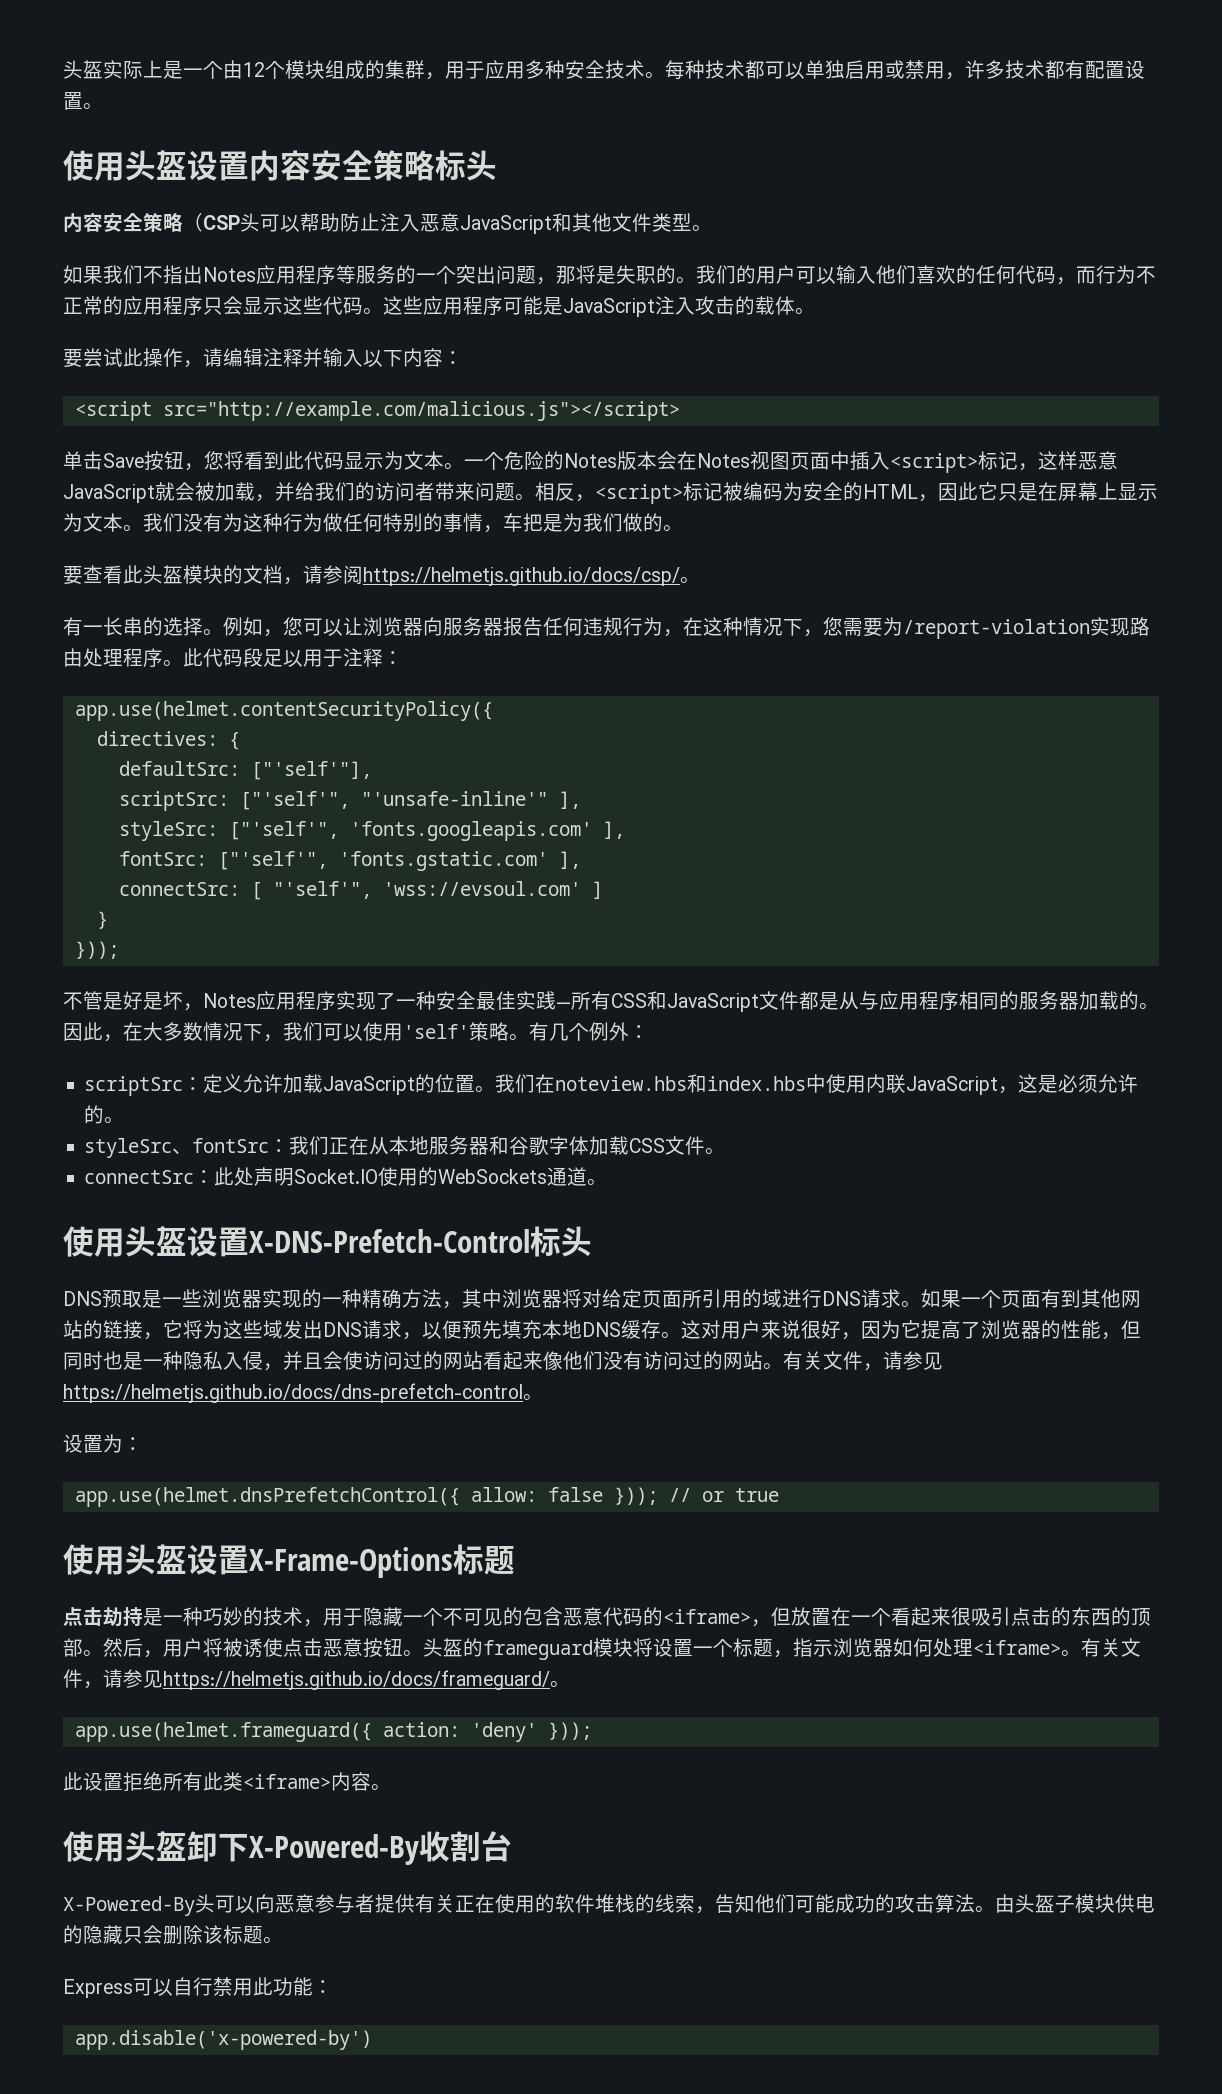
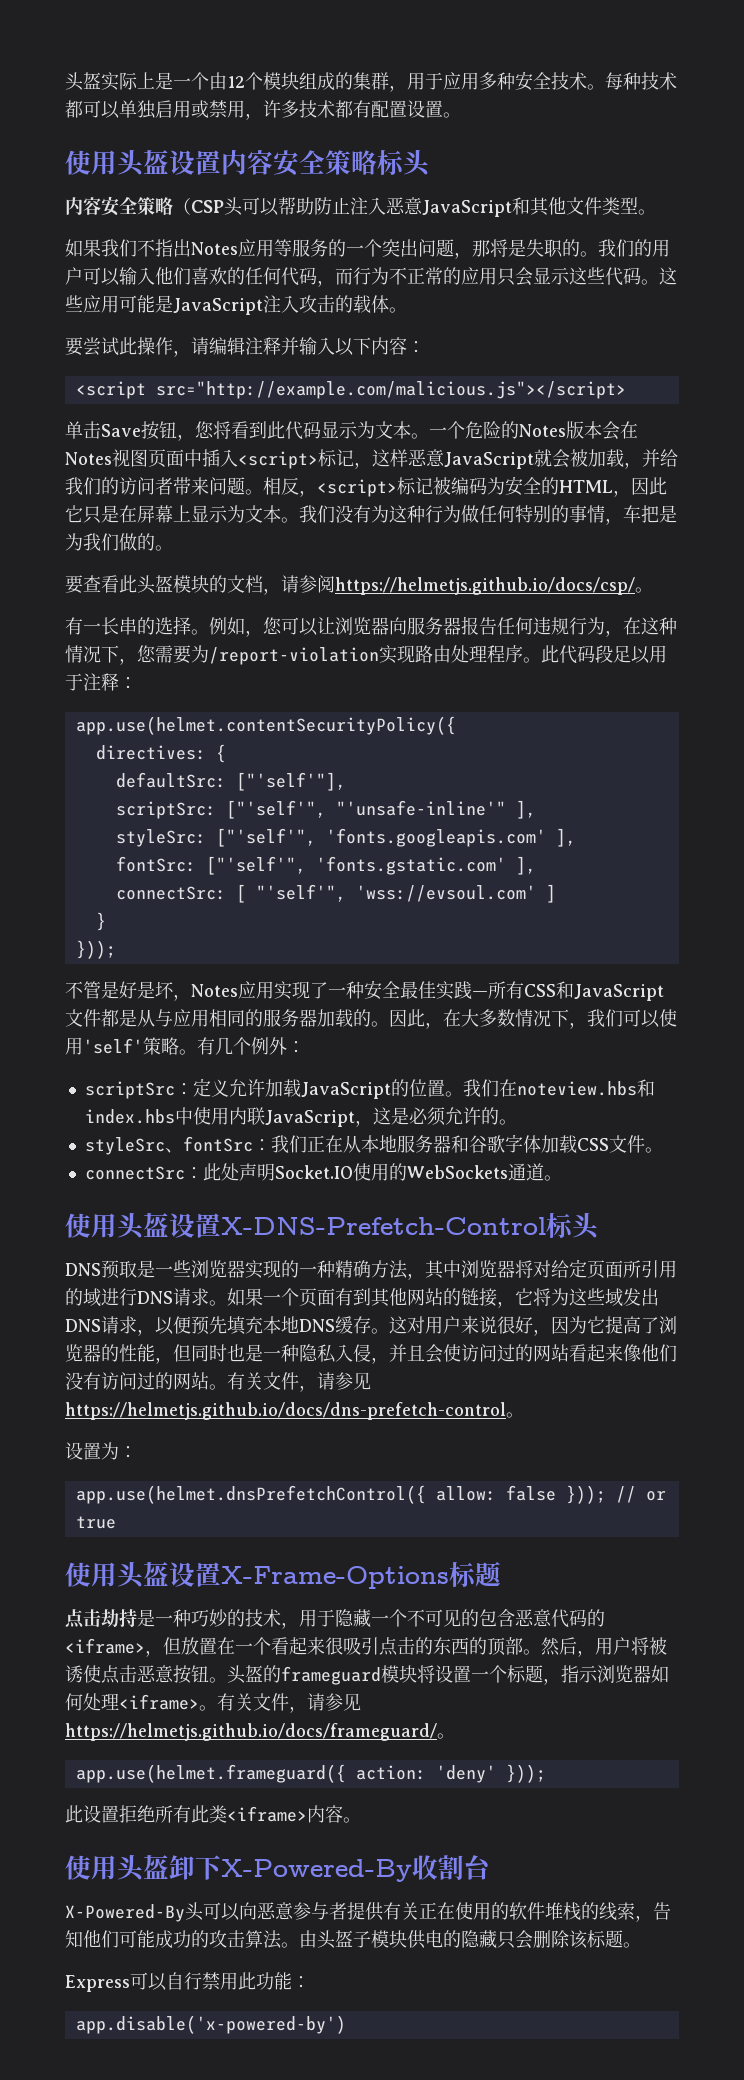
- 如果我们不指出Notes应用程序等服务的一个突出问题，那将是失职的。
+ 如果我们不指出Notes应用等服务的一个突出问题，那将是失职的。
- 我们的用户可以输入他们喜欢的任何代码，而行为不正常的应用程序只会显示这些代码。
+ 我们的用户可以输入他们喜欢的任何代码，而行为不正常的应用只会显示这些代码。
- 这些应用程序可能是JavaScript注入攻击的载体。
+ 这些应用可能是JavaScript注入攻击的载体。
- 不管是好是坏，Notes应用程序实现了一种安全最佳实践—所有CSS和JavaScript文件都是从与应用程序相同的服务器加载的。
+ 不管是好是坏，Notes应用实现了一种安全最佳实践—所有CSS和JavaScript文件都是从与应用相同的服务器加载的。

